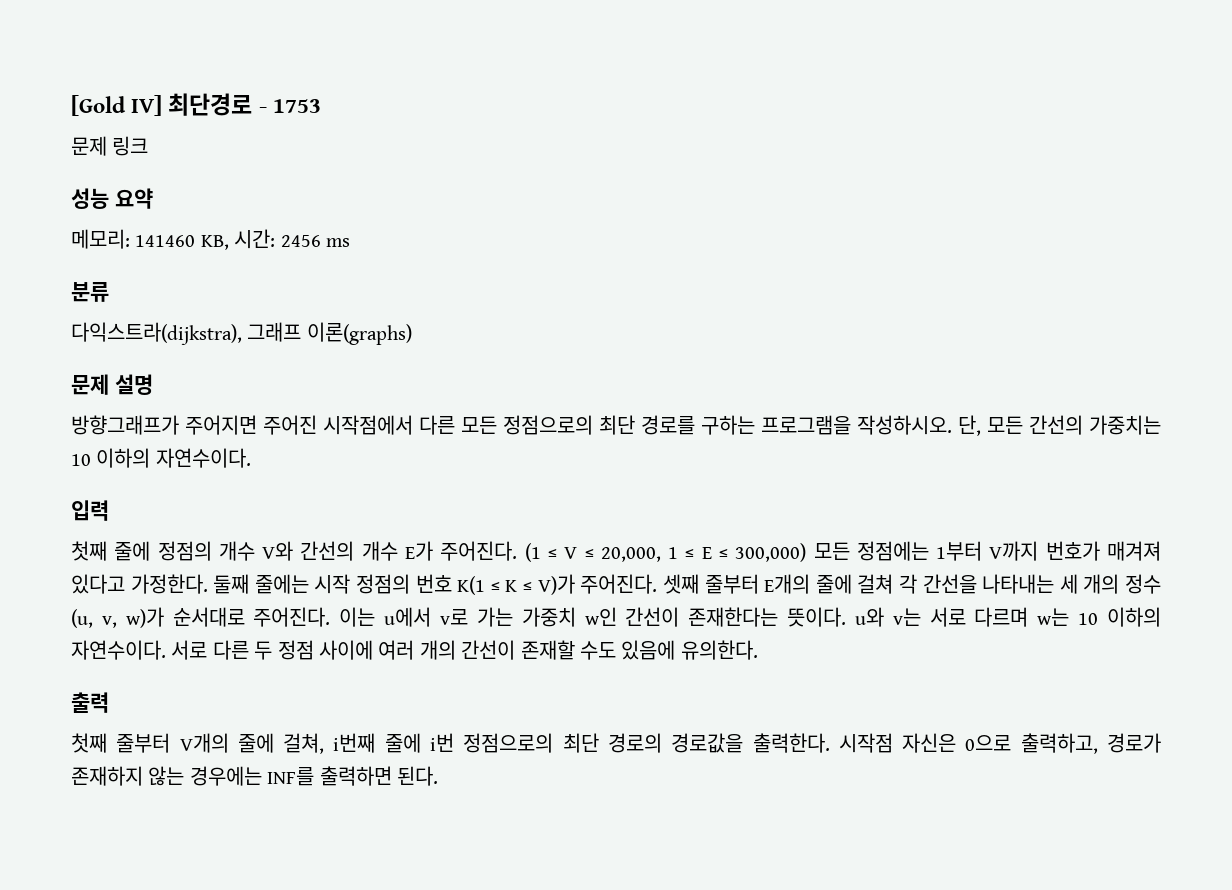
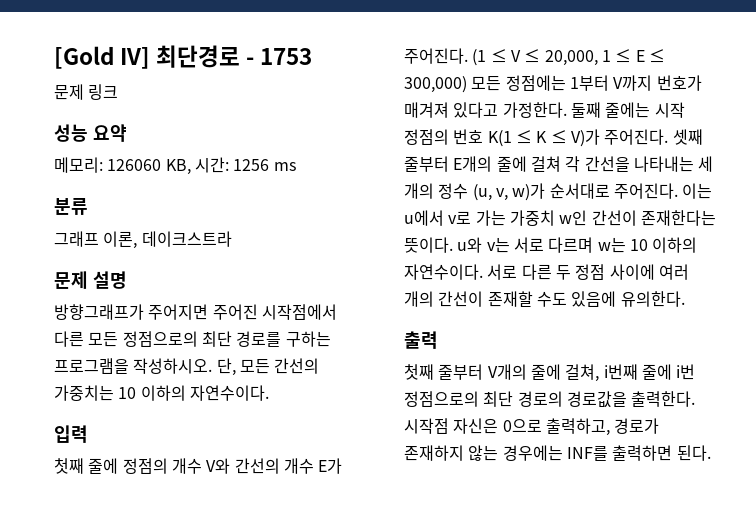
- 메모리: 141460 KB, 시간: 2456 ms
+ 메모리: 126060 KB, 시간: 1256 ms
- 다익스트라(dijkstra), 그래프 이론(graphs)
+ 그래프 이론, 데이크스트라

